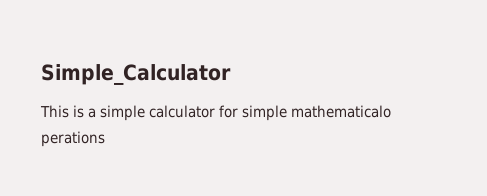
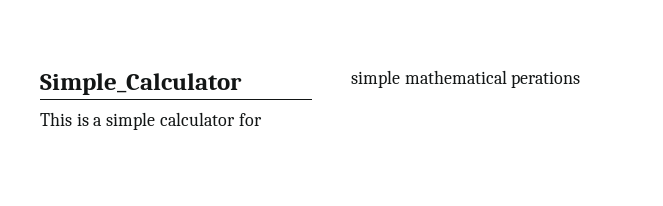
- This is a simple calculator for simple mathematicalo perations
+ This is a simple calculator for simple mathematical perations

